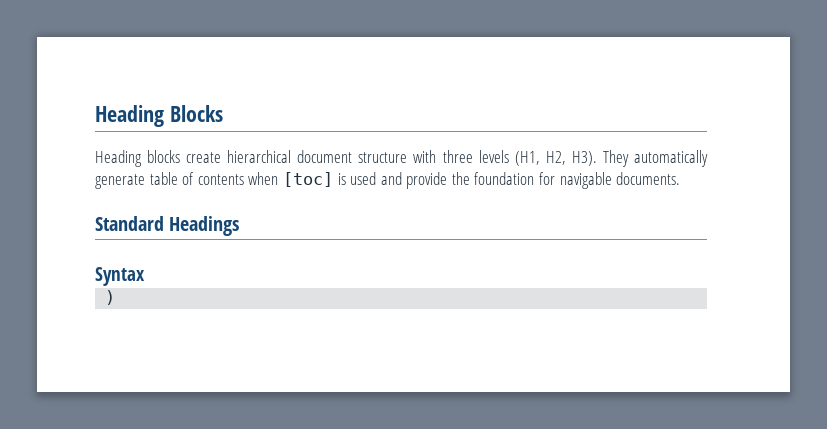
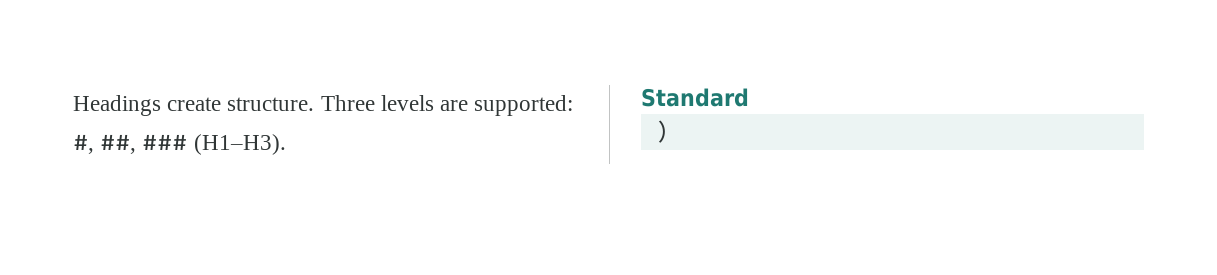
- Heading Blocks
- Heading blocks create hierarchical document structure with three levels (H1, H2, H3). They automatically generate table of contents when [toc] is used and provide the foundation for navigable documents.
+ Headings create structure. Three levels are supported: #, ##, ### (H1–H3).
- Standard Headings
- Syntax
+ Standard

